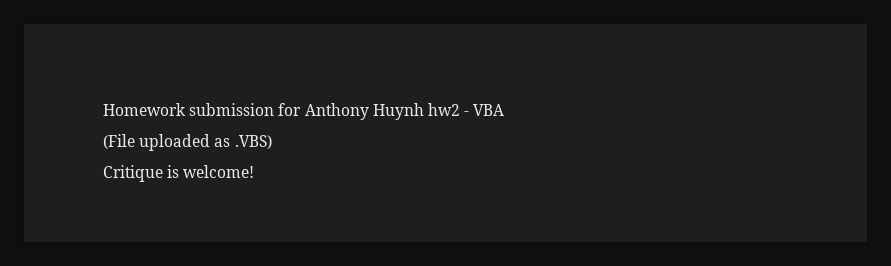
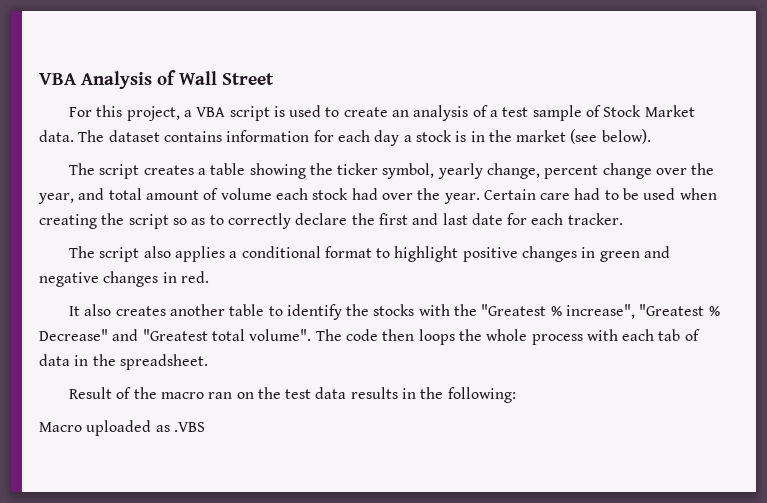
- Homework submission for Anthony Huynh hw2 - VBA
- (File uploaded as .VBS)
- Critique is welcome!
+ VBA Analysis of Wall Street
+ For this project, a VBA script is used to create an analysis of a test sample of Stock Market data. The dataset contains information for each day a stock is in the market (see below).
+ The script creates a table showing the ticker symbol, yearly change, percent change over the year, and total amount of volume each stock had over the year. Certain care had to be used when creating the script so as to correctly declare the first and last date for each tracker.
+ The script also applies a conditional format to highlight positive changes in green and negative changes in red.
+ It also creates another table to identify the stocks with the "Greatest % increase", "Greatest % Decrease" and "Greatest total volume". The code then loops the whole process with each tab of data in the spreadsheet.
+ Result of the macro ran on the test data results in the following:
+ Macro uploaded as .VBS

